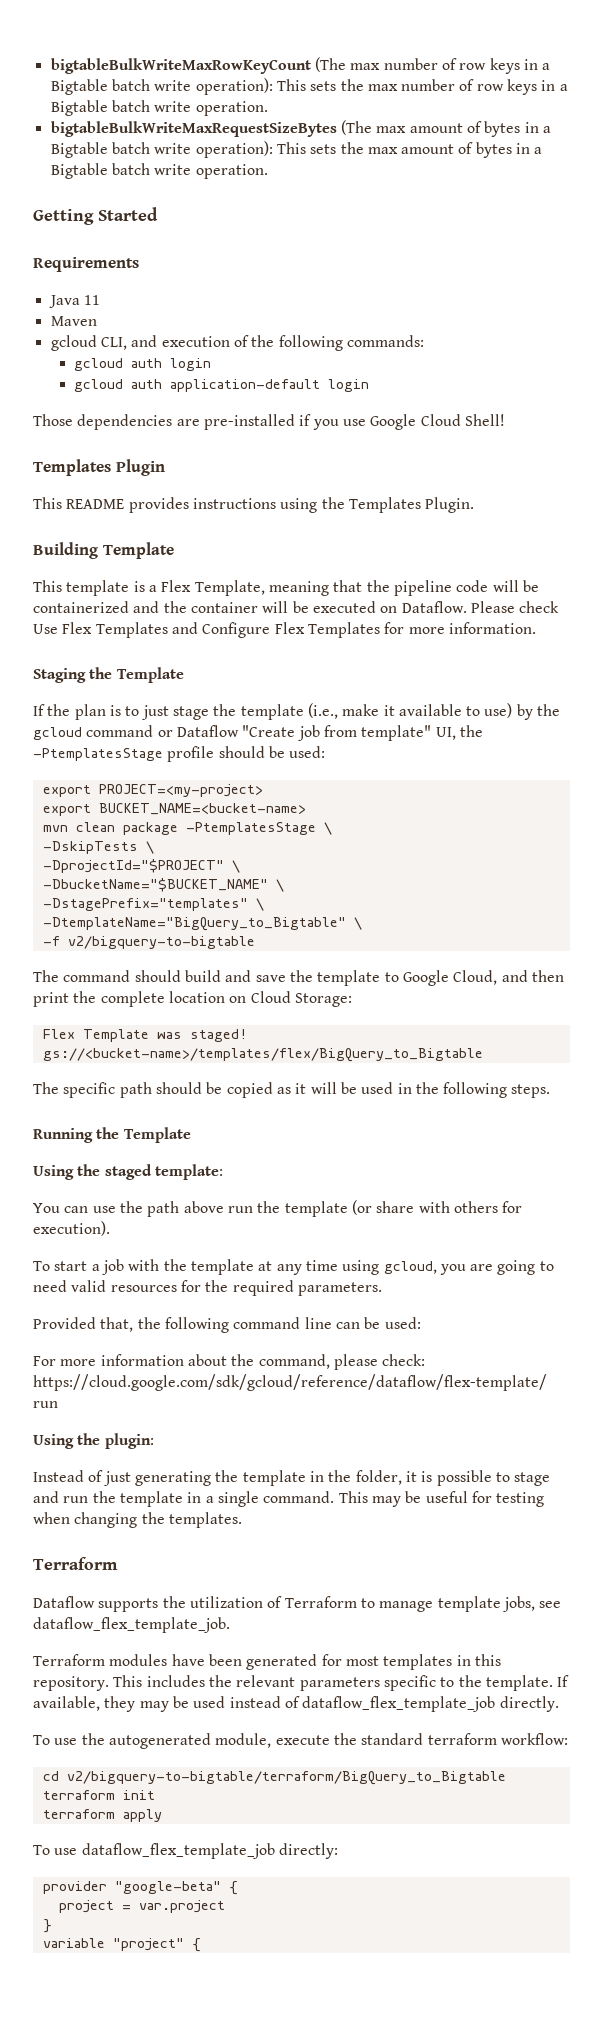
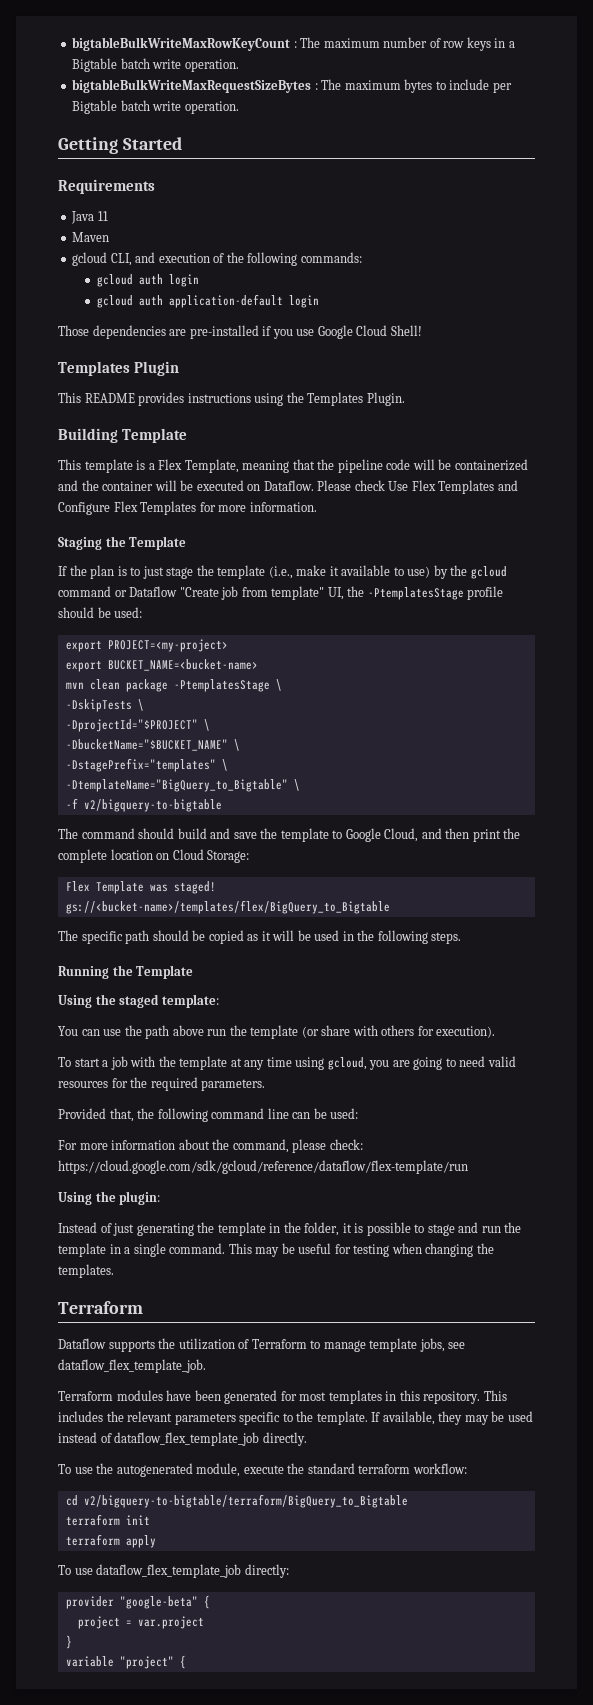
- bigtableBulkWriteMaxRowKeyCount (The max number of row keys in a Bigtable batch write operation): This sets the max number of row keys in a Bigtable batch write operation.
+ bigtableBulkWriteMaxRowKeyCount : The maximum number of row keys in a Bigtable batch write operation.
- bigtableBulkWriteMaxRequestSizeBytes (The max amount of bytes in a Bigtable batch write operation): This sets the max amount of bytes in a Bigtable batch write operation.
+ bigtableBulkWriteMaxRequestSizeBytes : The maximum bytes to include per Bigtable batch write operation.

